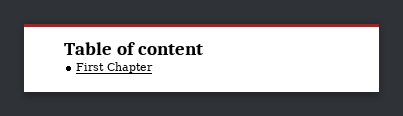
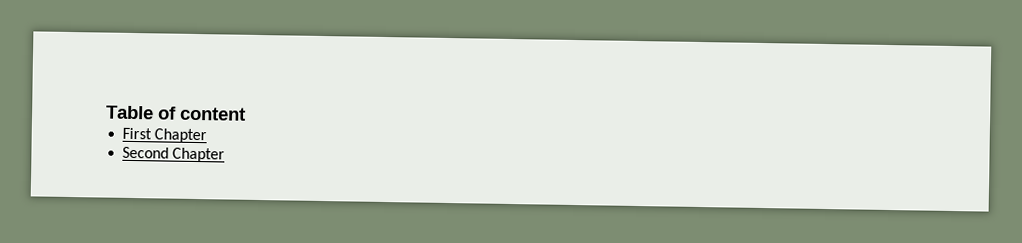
+ Second Chapter

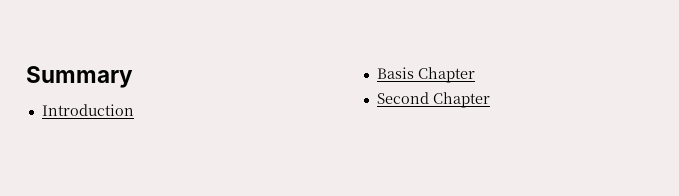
- Table of content
- First Chapter
+ Summary
+ Introduction
+ Basis Chapter

